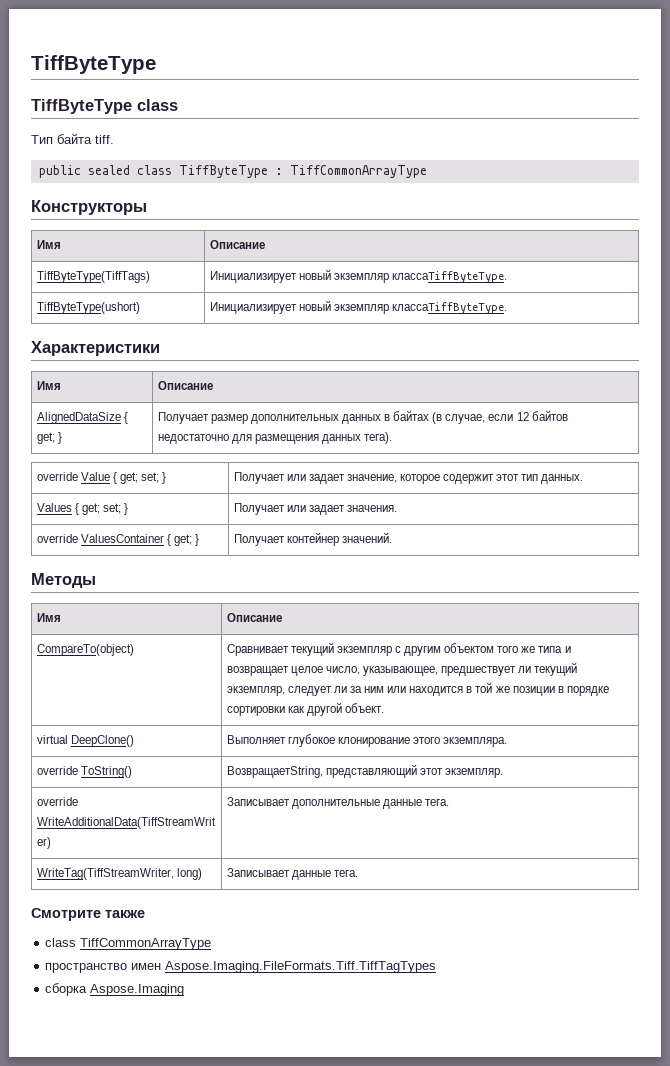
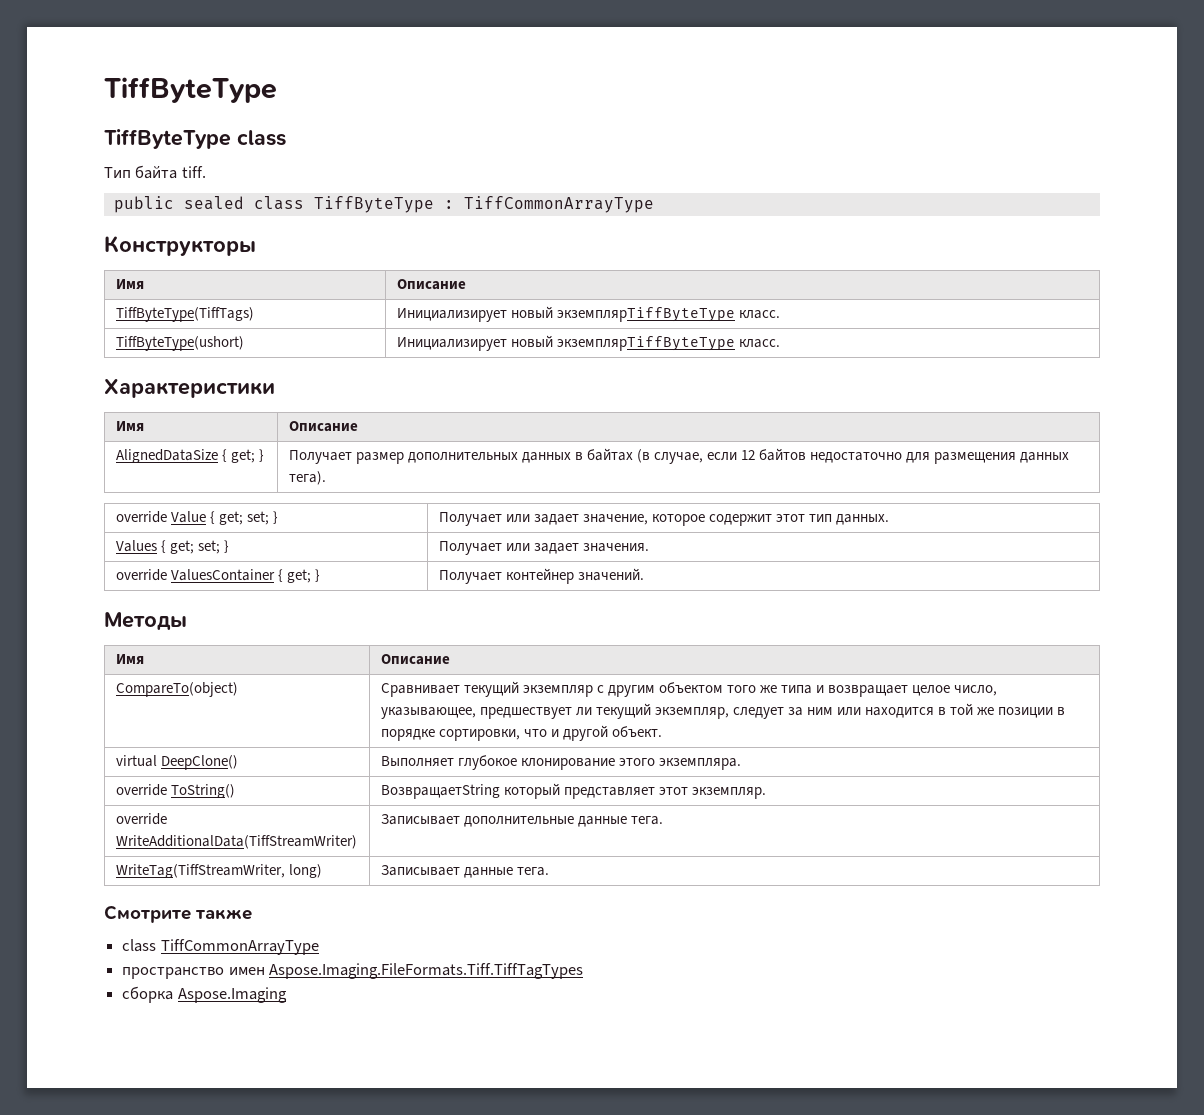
- TiffByteType(TiffTags) | Инициализирует новый экземпляр классаTiffByteType.
+ TiffByteType(TiffTags) | Инициализирует новый экземплярTiffByteType класс.
- TiffByteType(ushort) | Инициализирует новый экземпляр классаTiffByteType.
+ TiffByteType(ushort) | Инициализирует новый экземплярTiffByteType класс.
- CompareTo(object) | Сравнивает текущий экземпляр с другим объектом того же типа и возвращает целое число, указывающее, предшествует ли текущий экземпляр, следует ли за ним или находится в той же позиции в порядке сортировки как другой объект.
+ CompareTo(object) | Сравнивает текущий экземпляр с другим объектом того же типа и возвращает целое число, указывающее, предшествует ли текущий экземпляр, следует за ним или находится в той же позиции в порядке сортировки, что и другой объект.
- override ToString() | ВозвращаетString, представляющий этот экземпляр.
+ override ToString() | ВозвращаетString который представляет этот экземпляр.

